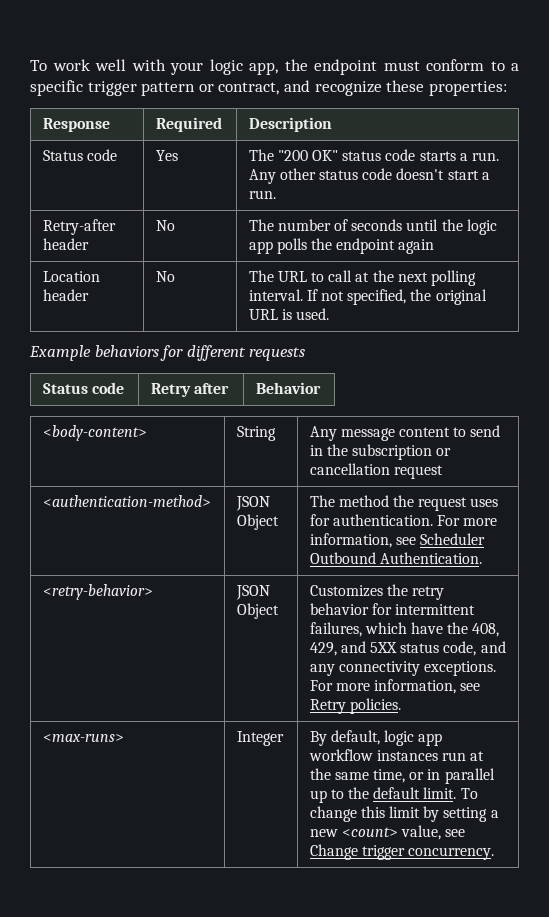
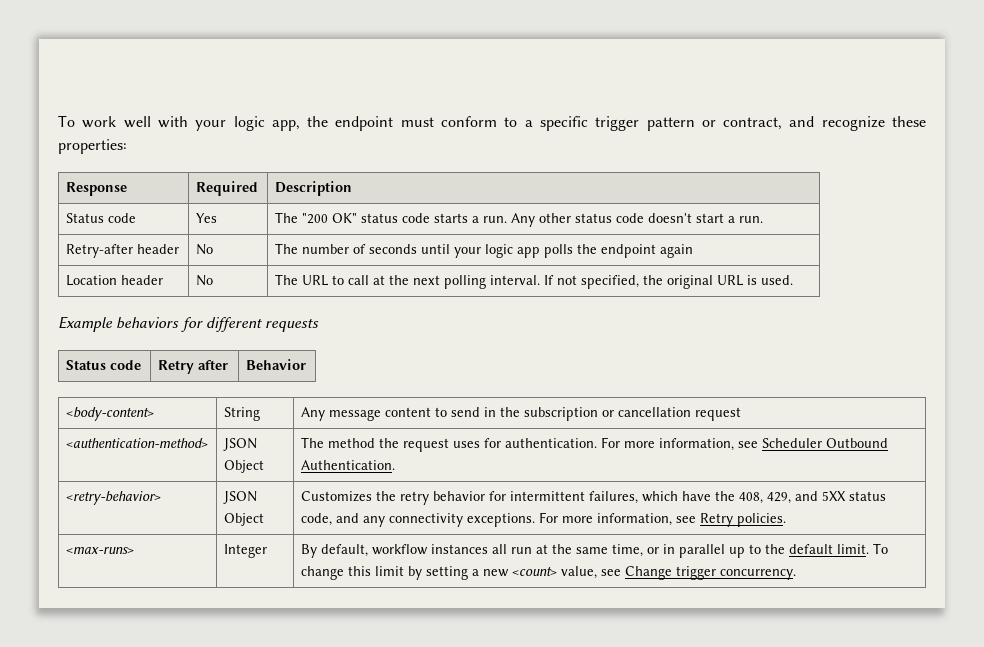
- Retry-after header | No | The number of seconds until the logic app polls the endpoint again
+ Retry-after header | No | The number of seconds until your logic app polls the endpoint again
- <max-runs> | Integer | By default, logic app workflow instances run at the same time, or in parallel up to the default limit. To change this limit by setting a new <count> value, see Change trigger concurrency.
+ <max-runs> | Integer | By default, workflow instances all run at the same time, or in parallel up to the default limit. To change this limit by setting a new <count> value, see Change trigger concurrency.

